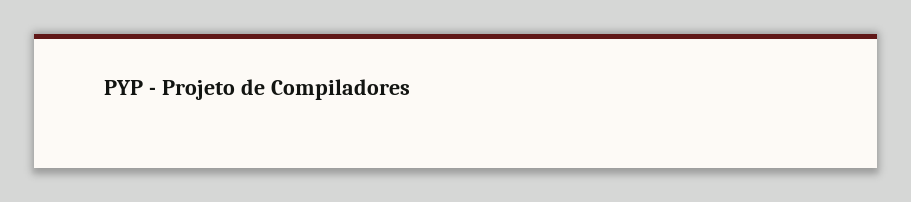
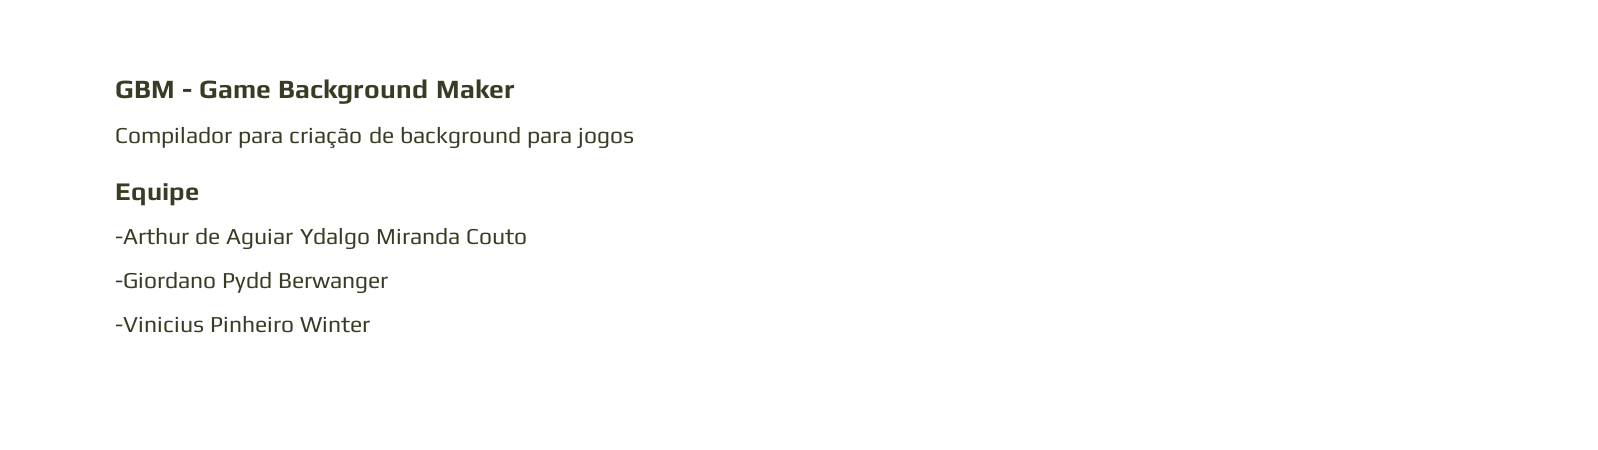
- PYP - Projeto de Compiladores
+ GBM - Game Background Maker
+ Compilador para criação de background para jogos
+ Equipe
+ -Arthur de Aguiar Ydalgo Miranda Couto
+ -Giordano Pydd Berwanger
+ -Vinicius Pinheiro Winter

